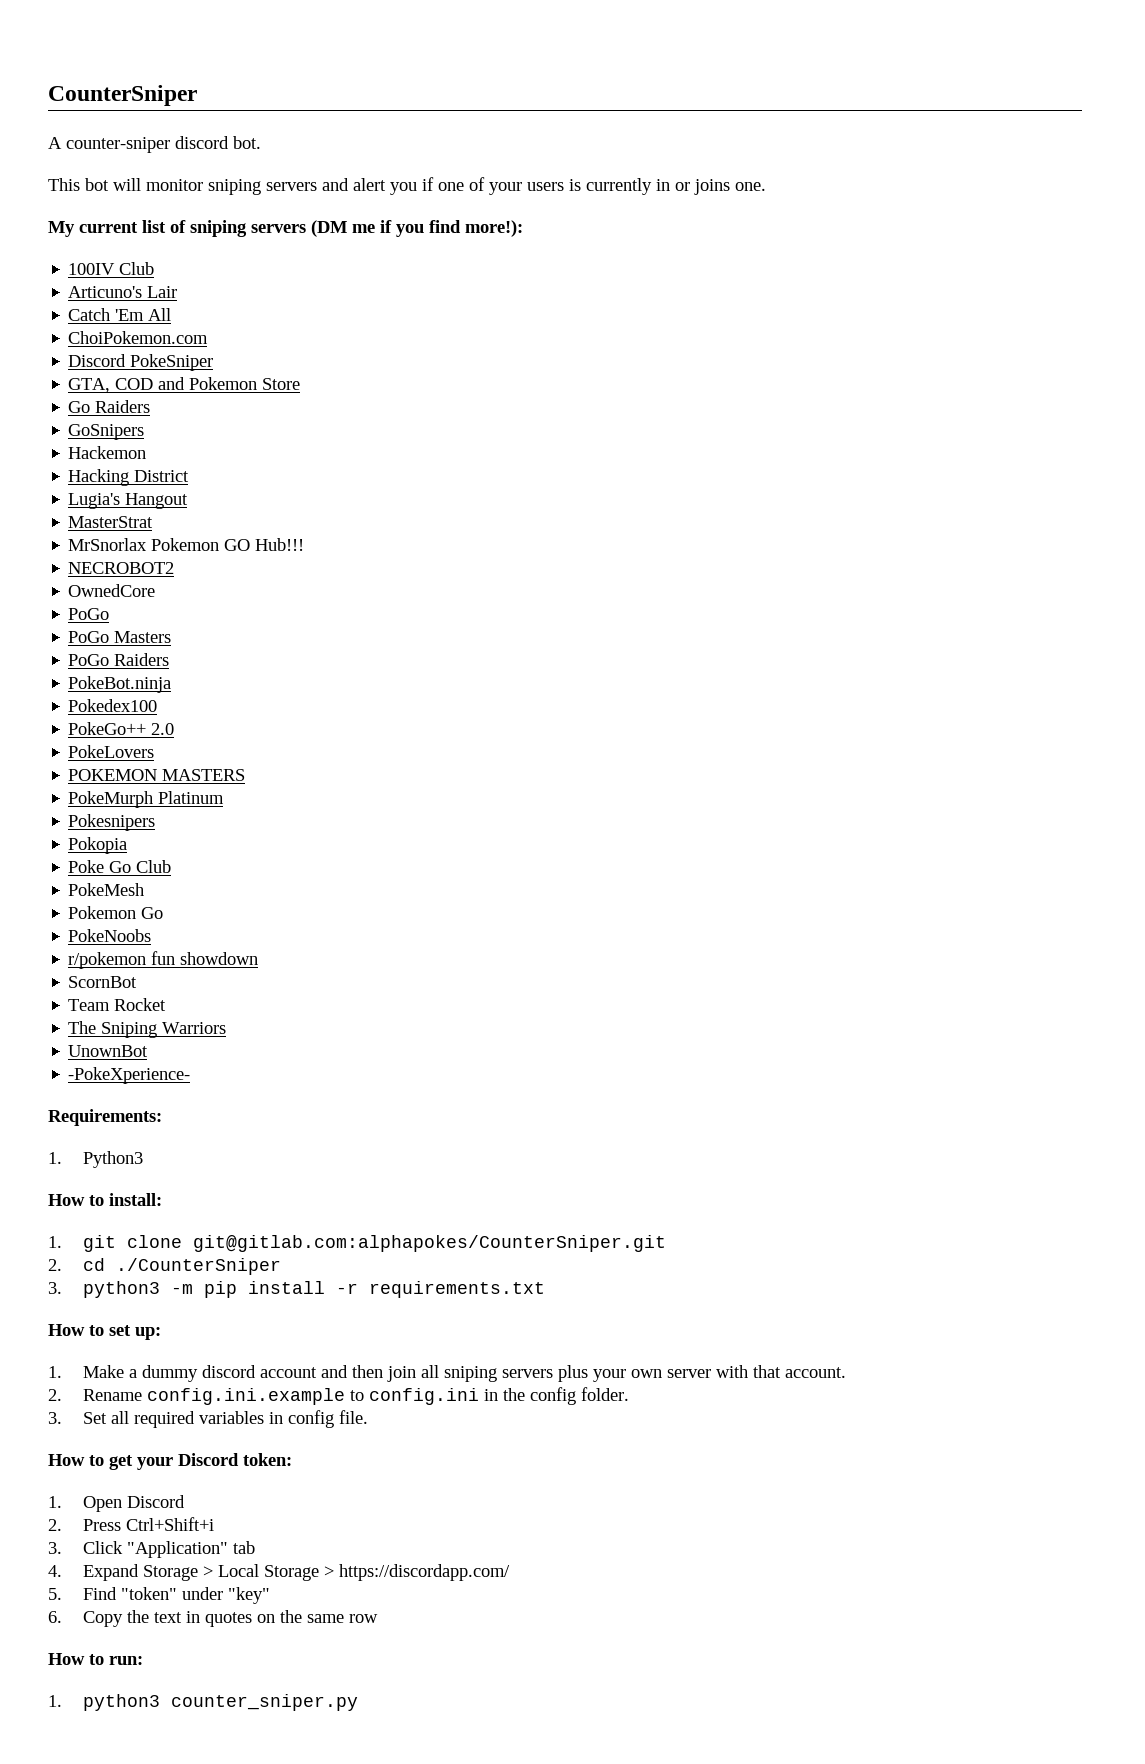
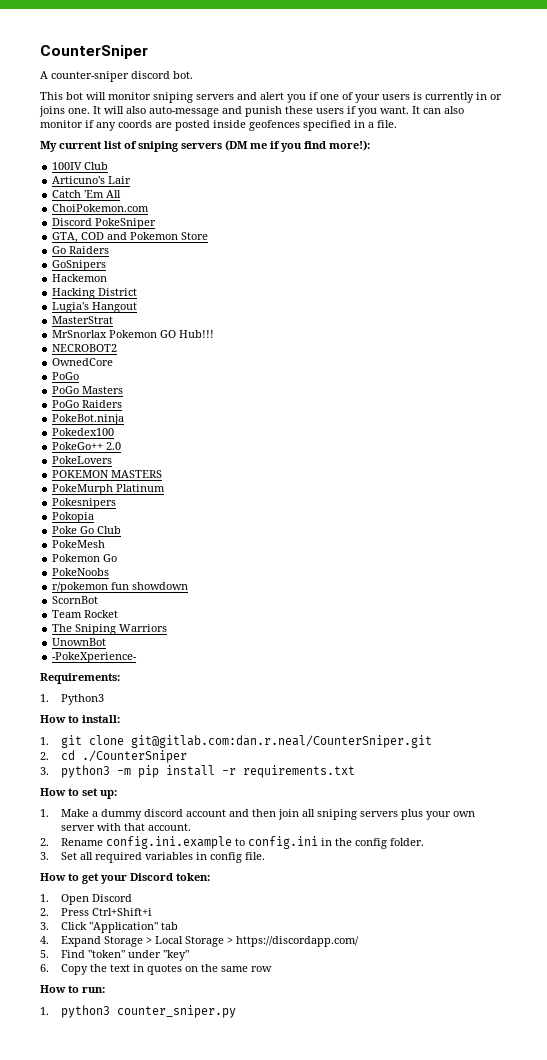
+ It will also auto-message and punish these users if you want. It can also monitor if any coords are posted inside geofences specified in a file.
- 1. git clone git@gitlab.com:alphapokes/CounterSniper.git
+ 1. git clone git@gitlab.com:dan.r.neal/CounterSniper.git

